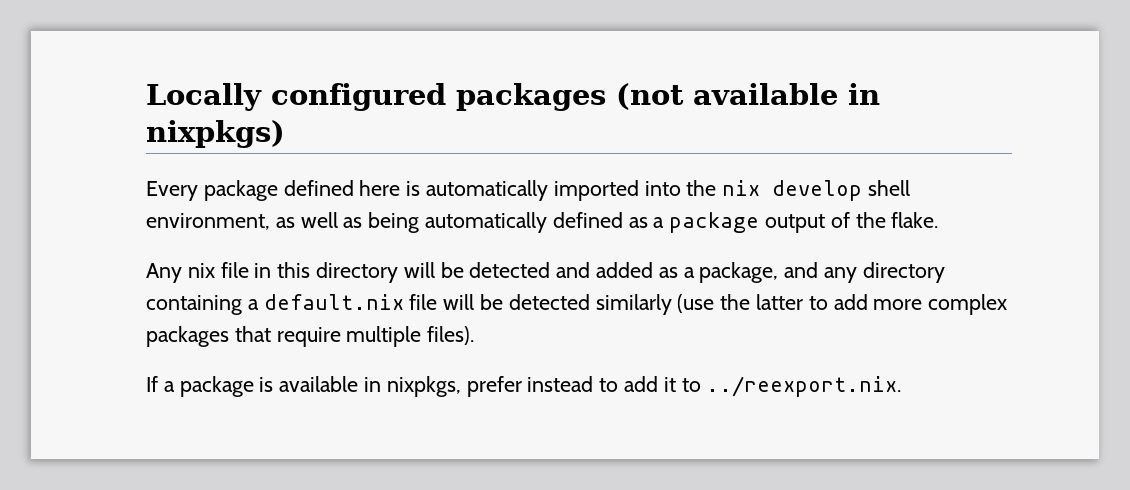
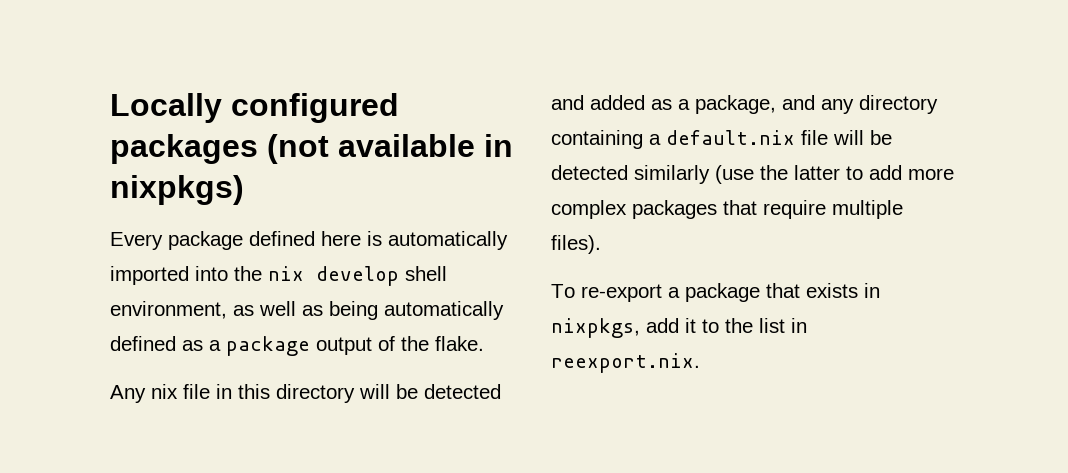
- If a package is available in nixpkgs, prefer instead to add it to ../reexport.nix.
+ To re-export a package that exists in nixpkgs, add it to the list in reexport.nix.

